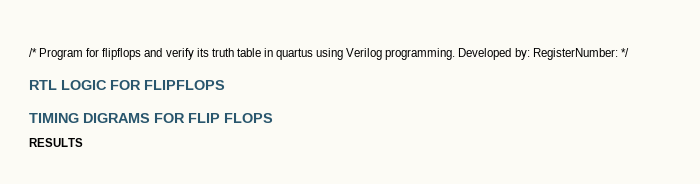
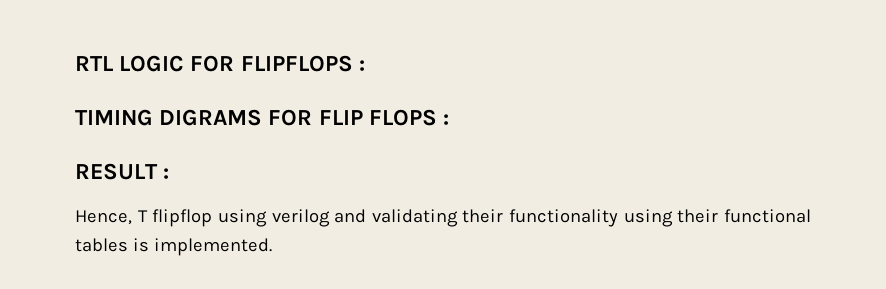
- /* Program for flipflops and verify its truth table in quartus using Verilog programming. Developed by: RegisterNumber: */
- RTL LOGIC FOR FLIPFLOPS
+ RTL LOGIC FOR FLIPFLOPS :
- TIMING DIGRAMS FOR FLIP FLOPS
- RESULTS
+ TIMING DIGRAMS FOR FLIP FLOPS :
+ RESULT :
+ Hence, T flipflop using verilog and validating their functionality using their functional tables is implemented.

